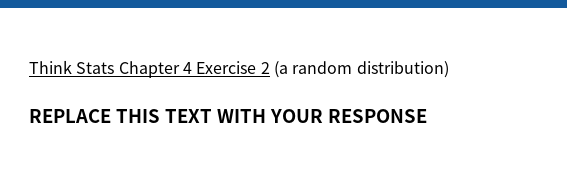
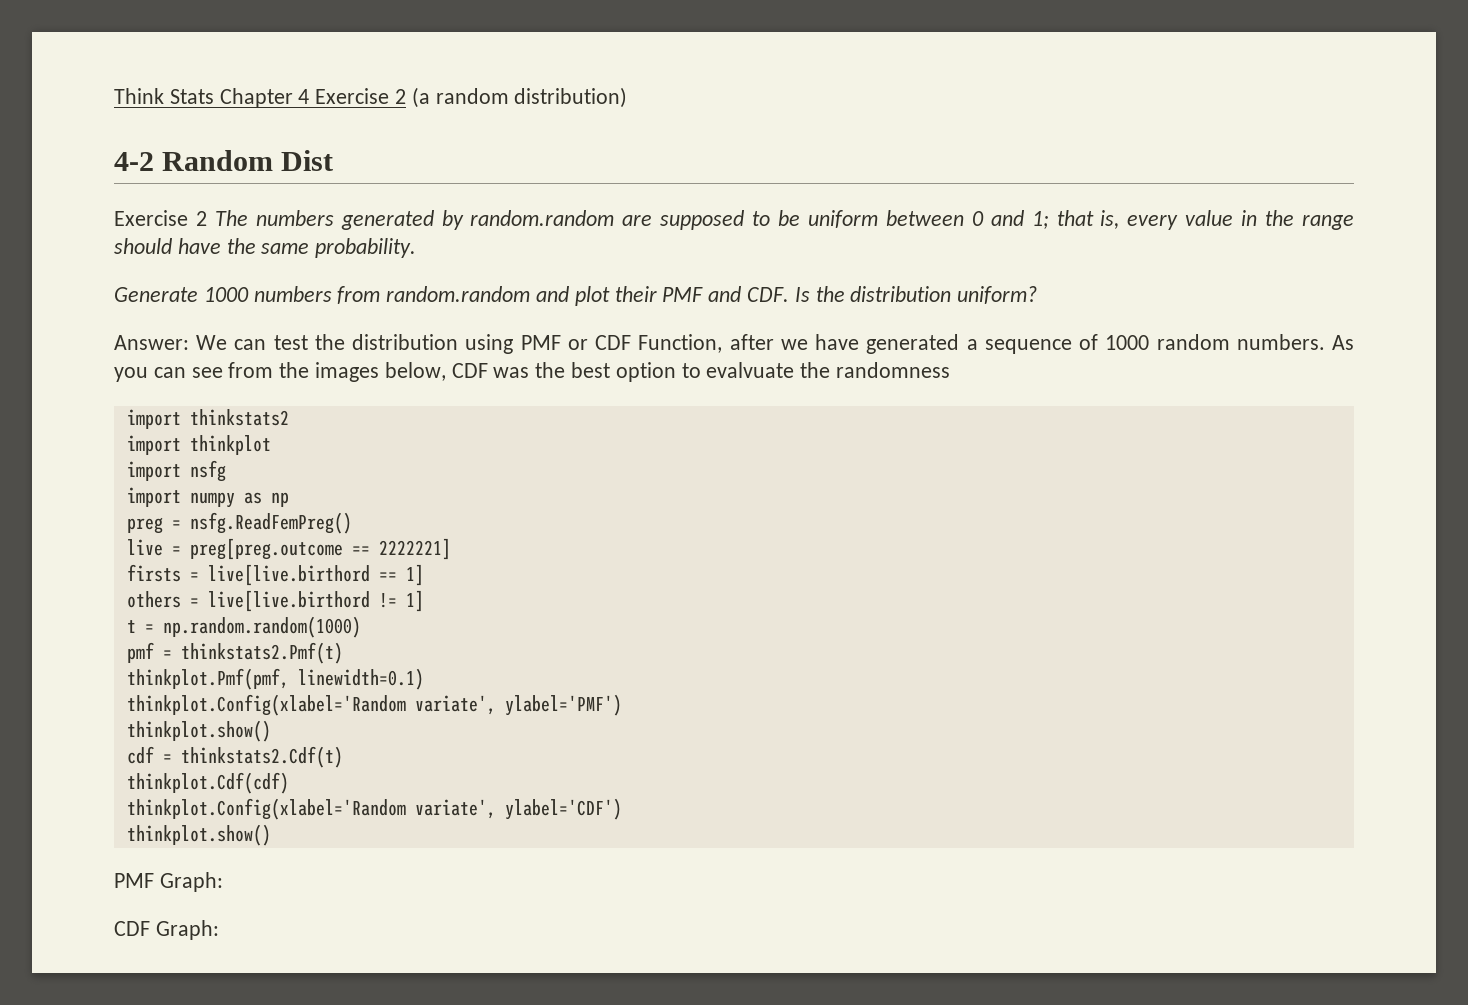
- REPLACE THIS TEXT WITH YOUR RESPONSE
+ 4-2 Random Dist
+ Exercise 2 The numbers generated by random.random are supposed to be uniform between 0 and 1; that is, every value in the range should have the same probability.
+ Generate 1000 numbers from random.random and plot their PMF and CDF. Is the distribution uniform?
+ Answer: We can test the distribution using PMF or CDF Function, after we have generated a sequence of 1000 random numbers. As you can see from the images below, CDF was the best option to evalvuate the randomness
+ import thinkstats2
+ import thinkplot
+ import nsfg
+ import numpy as np
+ preg = nsfg.ReadFemPreg()
+ live = preg[preg.outcome == 2222221]
+ firsts = live[live.birthord == 1]
+ others = live[live.birthord != 1]
+ t = np.random.random(1000)
+ pmf = thinkstats2.Pmf(t)
+ thinkplot.Pmf(pmf, linewidth=0.1)
+ thinkplot.Config(xlabel='Random variate', ylabel='PMF')
+ thinkplot.show()
+ cdf = thinkstats2.Cdf(t)
+ thinkplot.Cdf(cdf)
+ thinkplot.Config(xlabel='Random variate', ylabel='CDF')
+ thinkplot.show()
+ PMF Graph:
+ CDF Graph:

